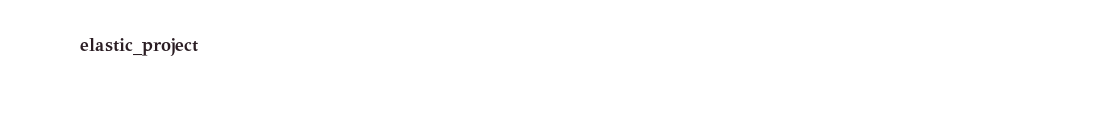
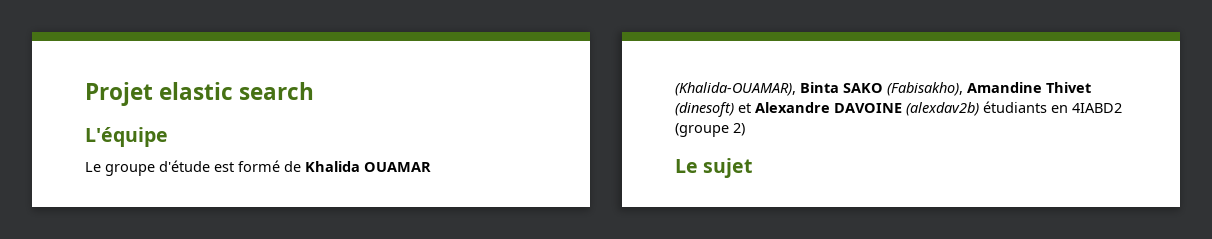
- elastic_project
+ Projet elastic search
+ L'équipe
+ Le groupe d'étude est formé de Khalida OUAMAR (Khalida-OUAMAR), Binta SAKO (Fabisakho), Amandine Thivet (dinesoft) et Alexandre DAVOINE (alexdav2b) étudiants en 4IABD2 (groupe 2)
+ Le sujet

